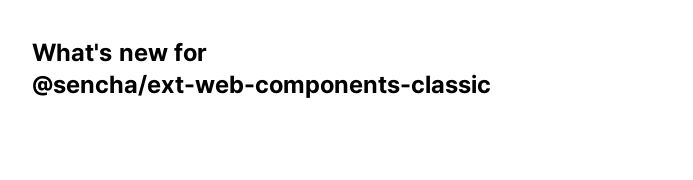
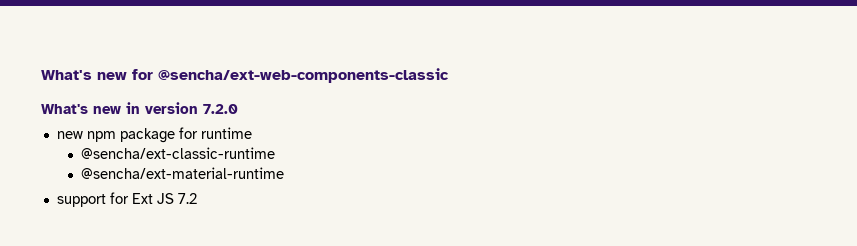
+ What's new in version 7.2.0
+ new npm package for runtime
+ @sencha/ext-classic-runtime
+ @sencha/ext-material-runtime
+ support for Ext JS 7.2

